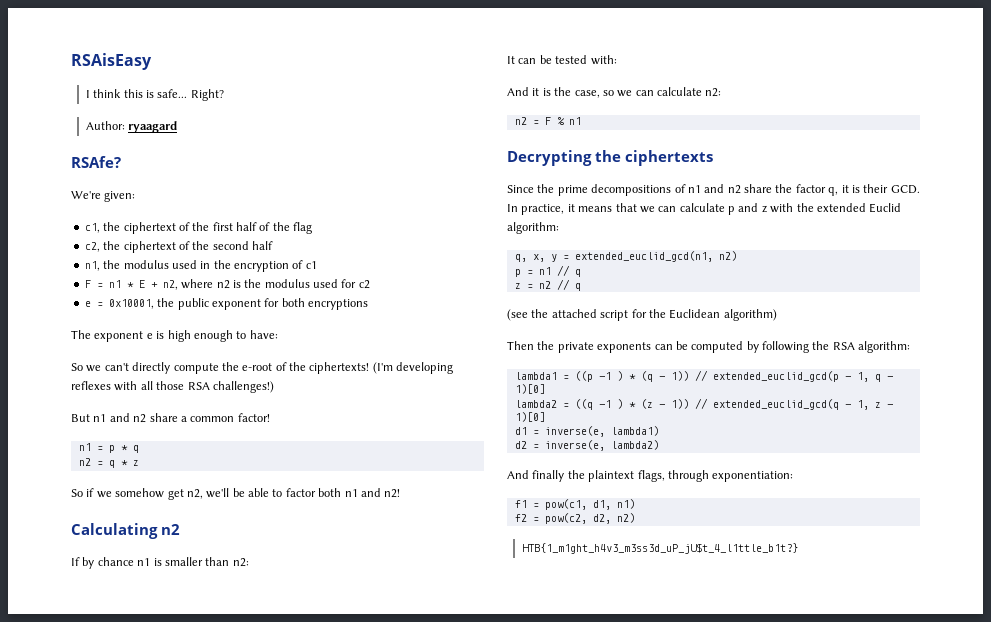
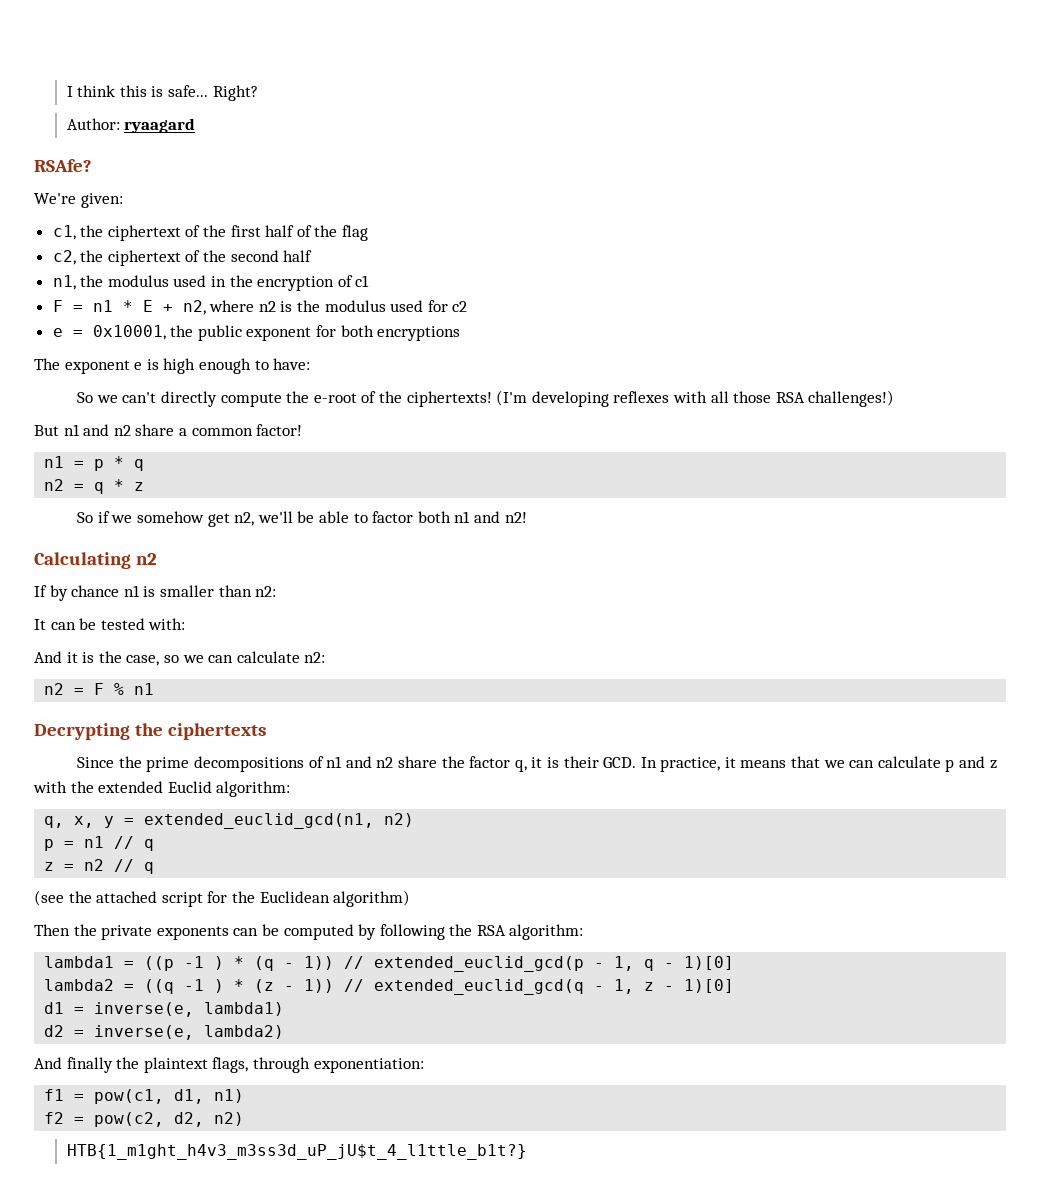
- RSAisEasy

